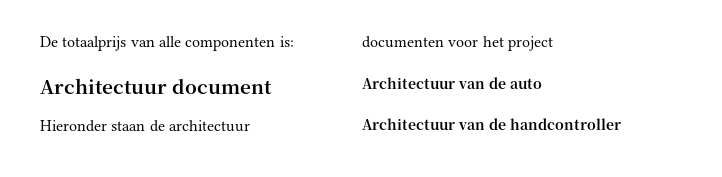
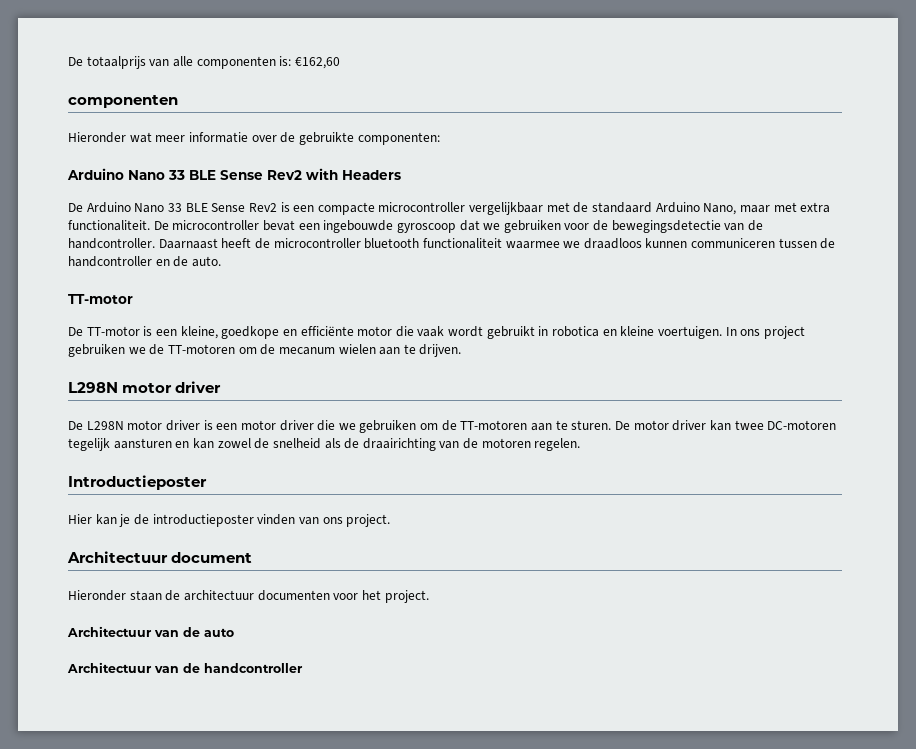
- De totaalprijs van alle componenten is:
+ De totaalprijs van alle componenten is: €162,60
+ componenten
+ Hieronder wat meer informatie over de gebruikte componenten:
+ Arduino Nano 33 BLE Sense Rev2 with Headers
+ De Arduino Nano 33 BLE Sense Rev2 is een compacte microcontroller vergelijkbaar met de standaard Arduino Nano, maar met extra functionaliteit. De microcontroller bevat een ingebouwde gyroscoop dat we gebruiken voor de bewegingsdetectie van de handcontroller. Daarnaast heeft de microcontroller bluetooth functionaliteit waarmee we draadloos kunnen communiceren tussen de handcontroller en de auto.
+ TT-motor
+ De TT-motor is een kleine, goedkope en efficiënte motor die vaak wordt gebruikt in robotica en kleine voertuigen. In ons project gebruiken we de TT-motoren om de mecanum wielen aan te drijven.
+ L298N motor driver
+ De L298N motor driver is een motor driver die we gebruiken om de TT-motoren aan te sturen. De motor driver kan twee DC-motoren tegelijk aansturen en kan zowel de snelheid als de draairichting van de motoren regelen.
+ Introductieposter
+ Hier kan je de introductieposter vinden van ons project.
- Hieronder staan de architectuur documenten voor het project
+ Hieronder staan de architectuur documenten voor het project.

